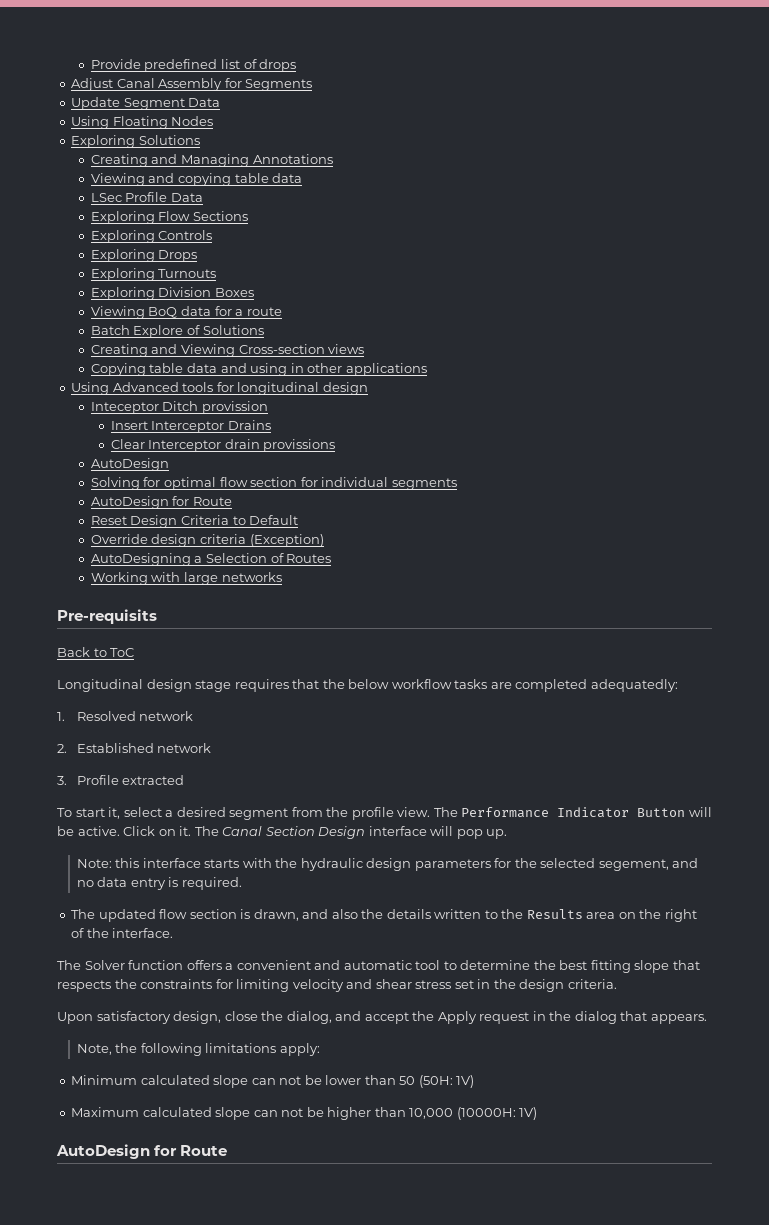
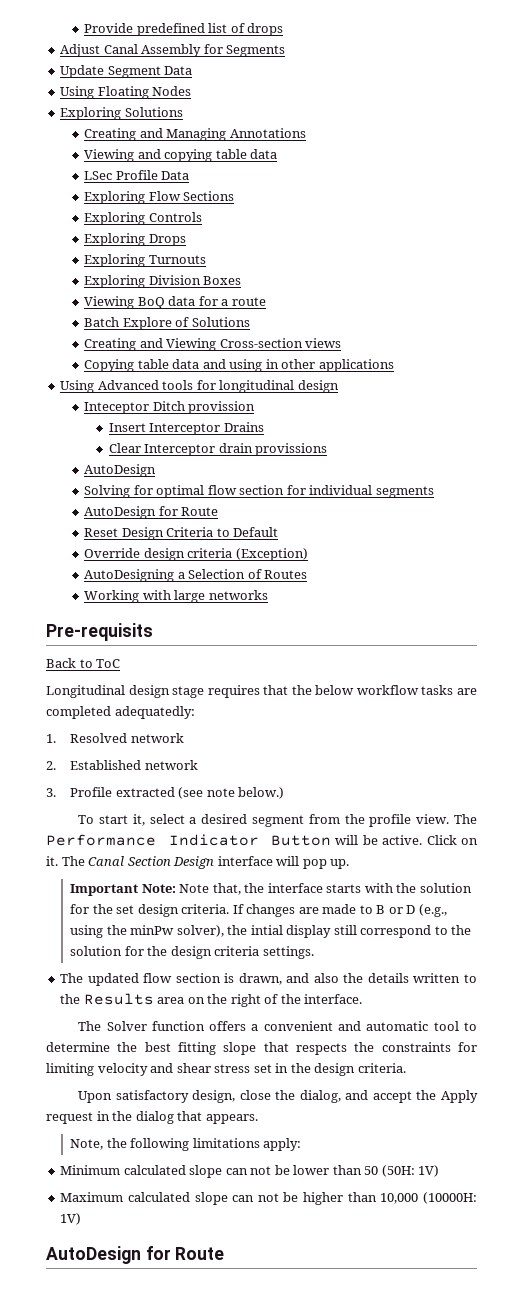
- 3. Profile extracted
+ 3. Profile extracted (see note below.)
- Note: this interface starts with the hydraulic design parameters for the selected segement, and no data entry is required.
+ Important Note: Note that, the interface starts with the solution for the set design criteria. If changes are made to B or D (e.g., using the minPw solver), the intial display still correspond to the solution for the design criteria settings.

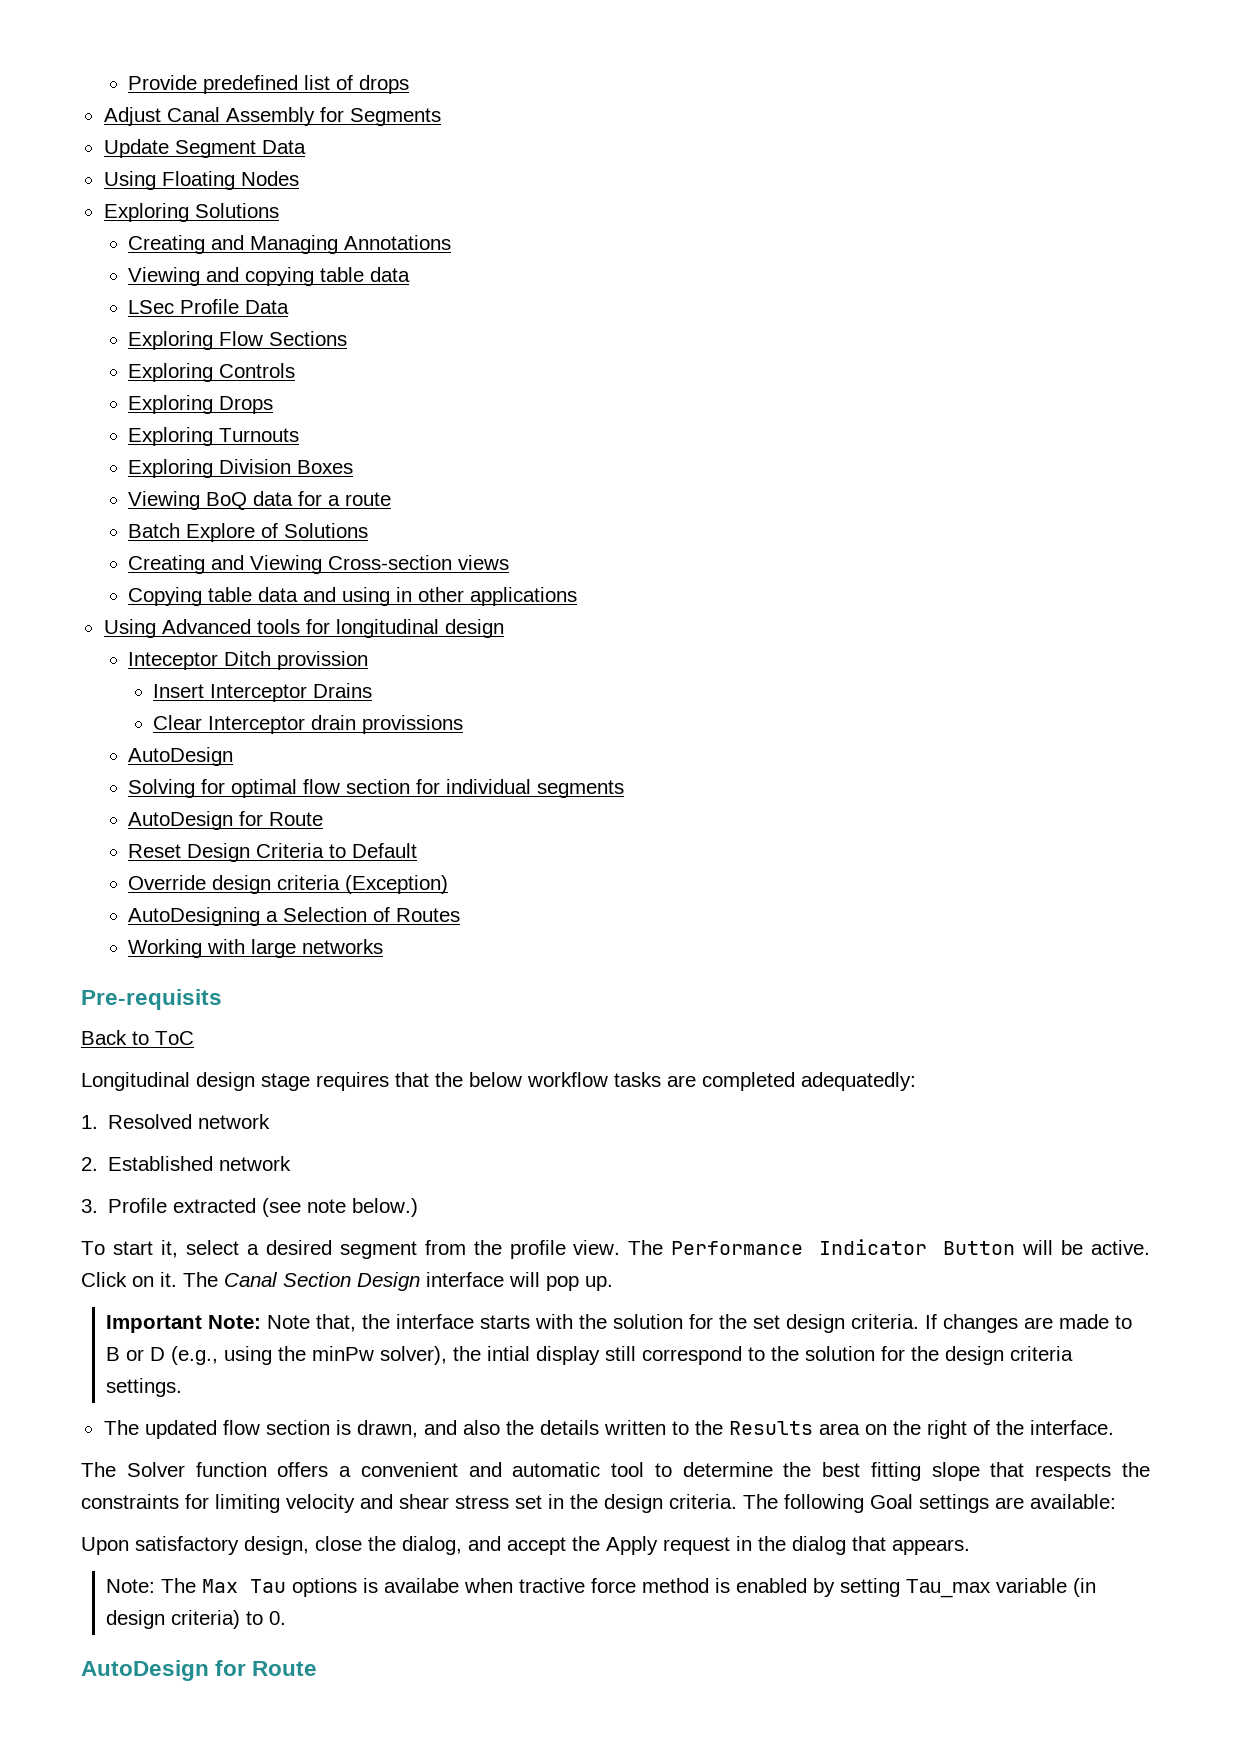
+ The following Goal settings are available:
- Note, the following limitations apply:
- Minimum calculated slope can not be lower than 50 (50H: 1V)
- Maximum calculated slope can not be higher than 10,000 (10000H: 1V)
+ Note: The Max Tau options is availabe when tractive force method is enabled by setting Tau_max variable (in design criteria) to 0.

